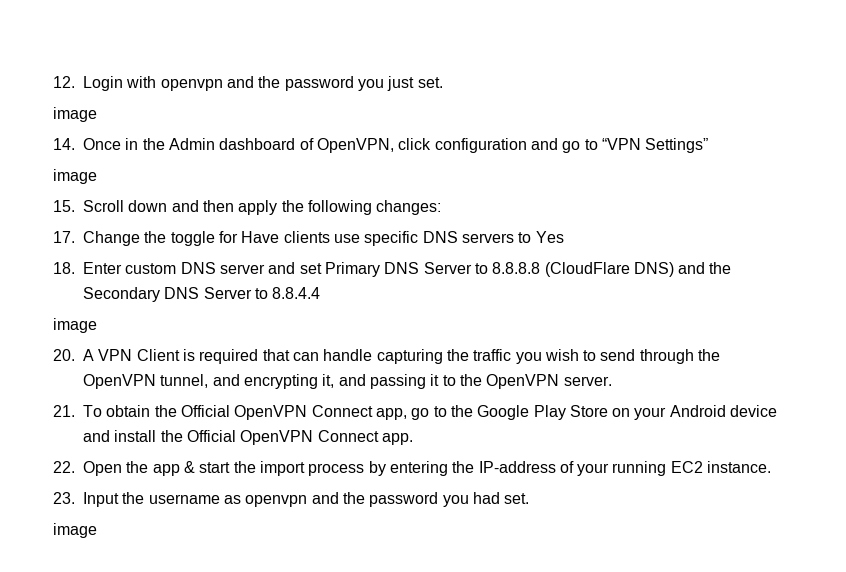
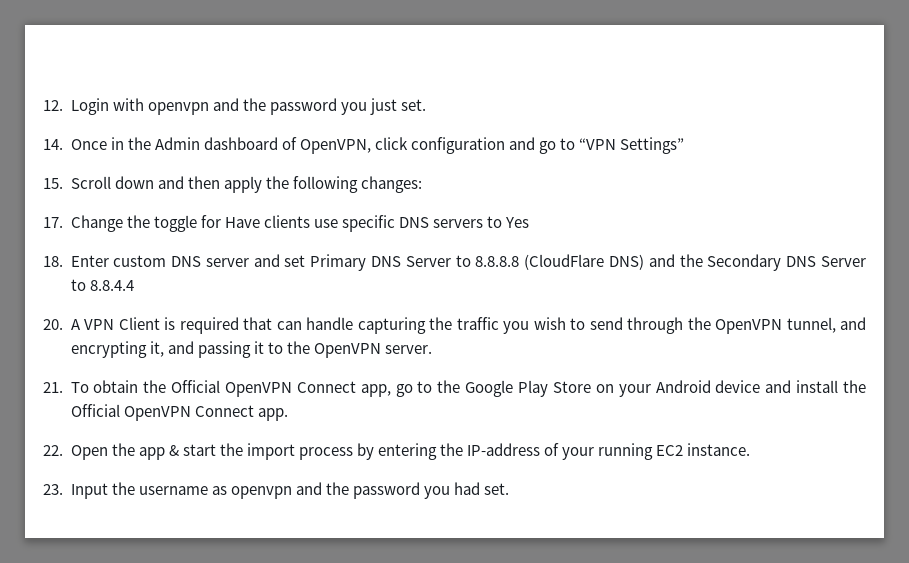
  12. Login with openvpn and the password you just set.
- image
  14. Once in the Admin dashboard of OpenVPN, click configuration and go to “VPN Settings”
- image
  18. Enter custom DNS server and set Primary DNS Server to 8.8.8.8 (CloudFlare DNS) and the Secondary DNS Server to 8.8.4.4
- image
  23. Input the username as openvpn and the password you had set.
- image

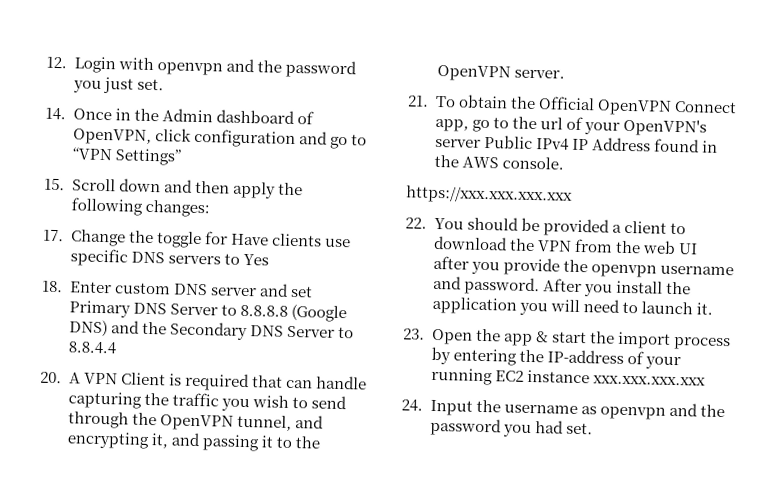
- 18. Enter custom DNS server and set Primary DNS Server to 8.8.8.8 (CloudFlare DNS) and the Secondary DNS Server to 8.8.4.4
+ 18. Enter custom DNS server and set Primary DNS Server to 8.8.8.8 (Google DNS) and the Secondary DNS Server to 8.8.4.4
- 21. To obtain the Official OpenVPN Connect app, go to the Google Play Store on your Android device and install the Official OpenVPN Connect app.
- 22. Open the app & start the import process by entering the IP-address of your running EC2 instance.
- 23. Input the username as openvpn and the password you had set.
+ 21. To obtain the Official OpenVPN Connect app, go to the url of your OpenVPN's server Public IPv4 IP Address found in the AWS console.
+ https://xxx.xxx.xxx.xxx
+ 22. You should be provided a client to download the VPN from the web UI after you provide the openvpn username and password. After you install the application you will need to launch it.
+ 23. Open the app & start the import process by entering the IP-address of your running EC2 instance xxx.xxx.xxx.xxx
+ 24. Input the username as openvpn and the password you had set.

